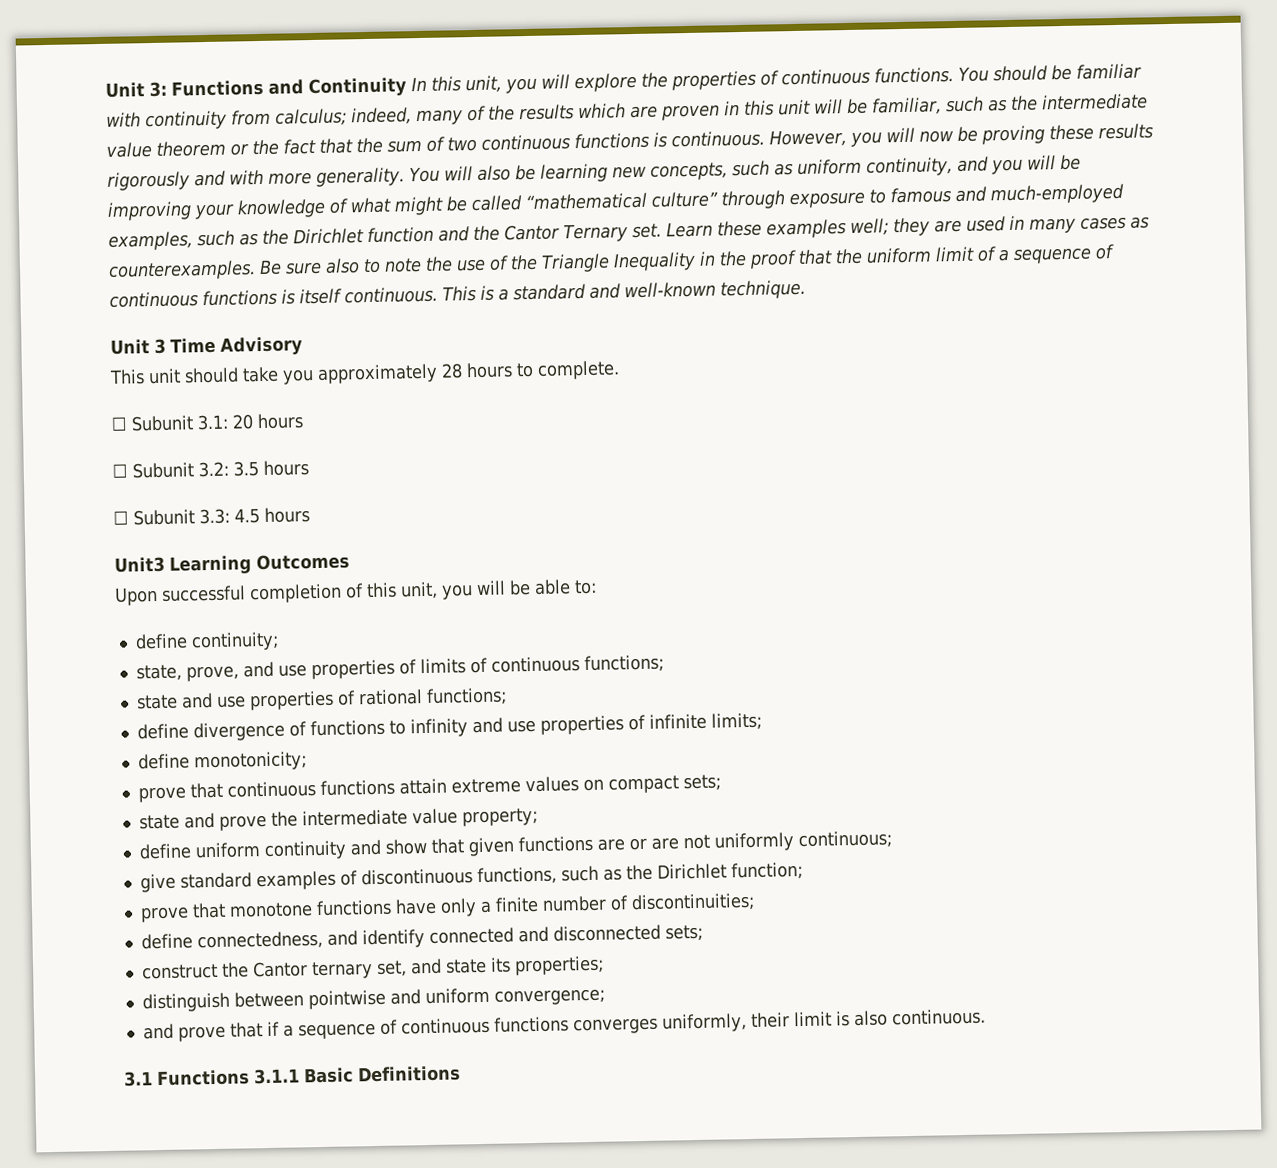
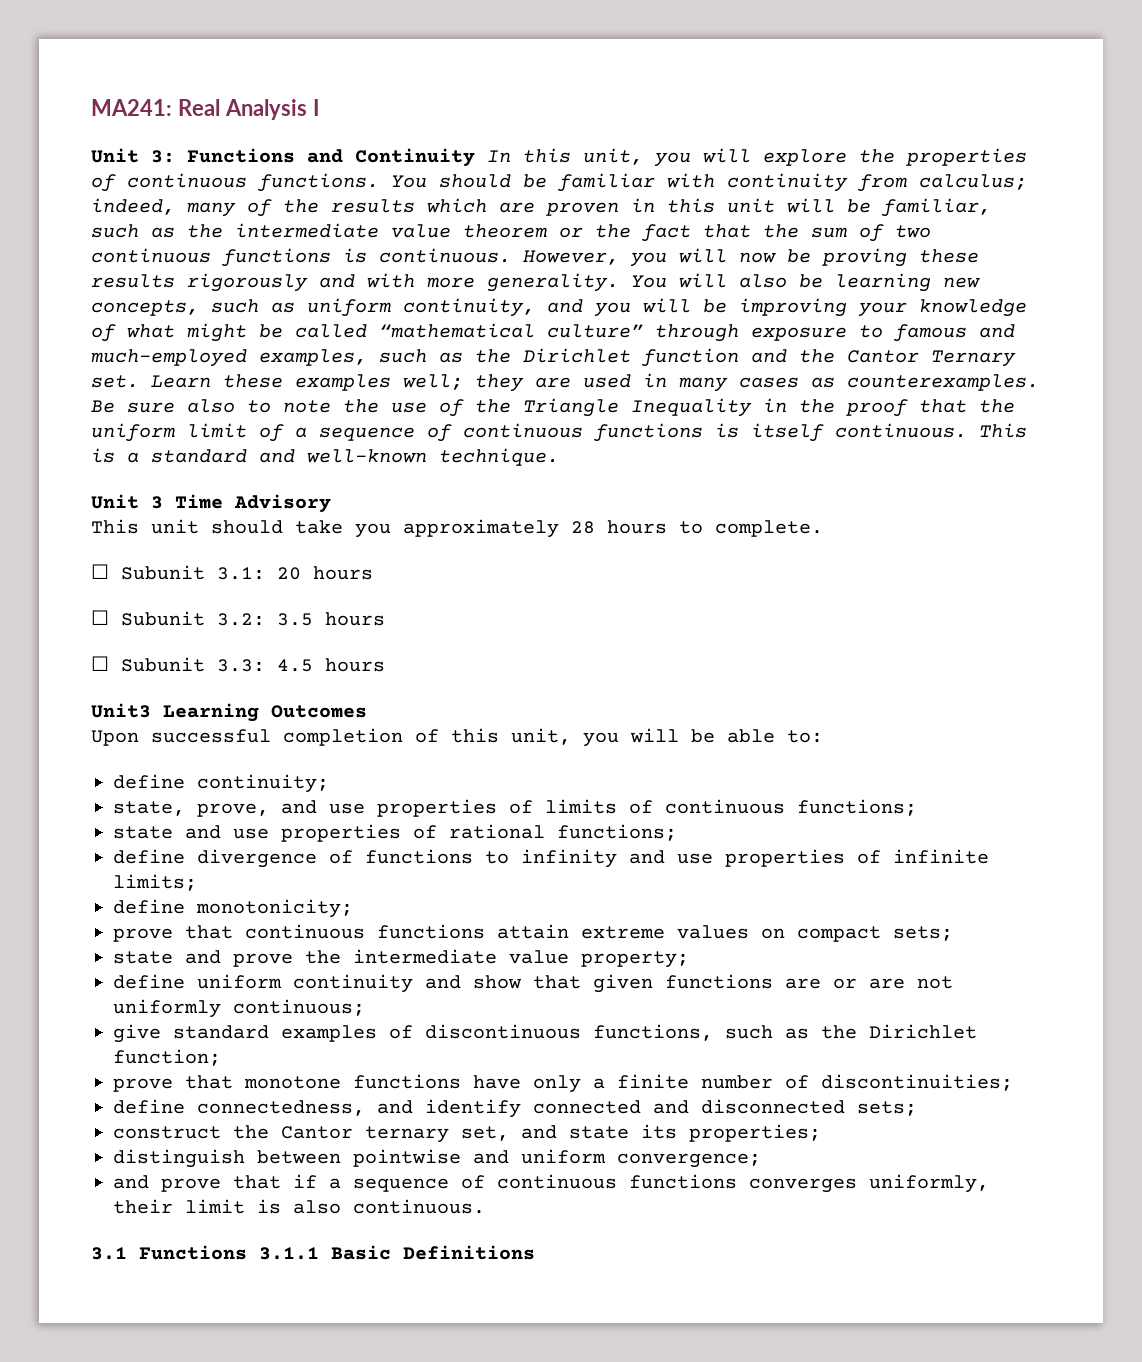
+ MA241: Real Analysis I

